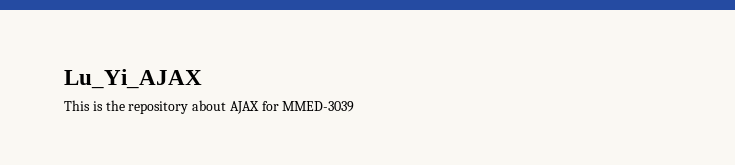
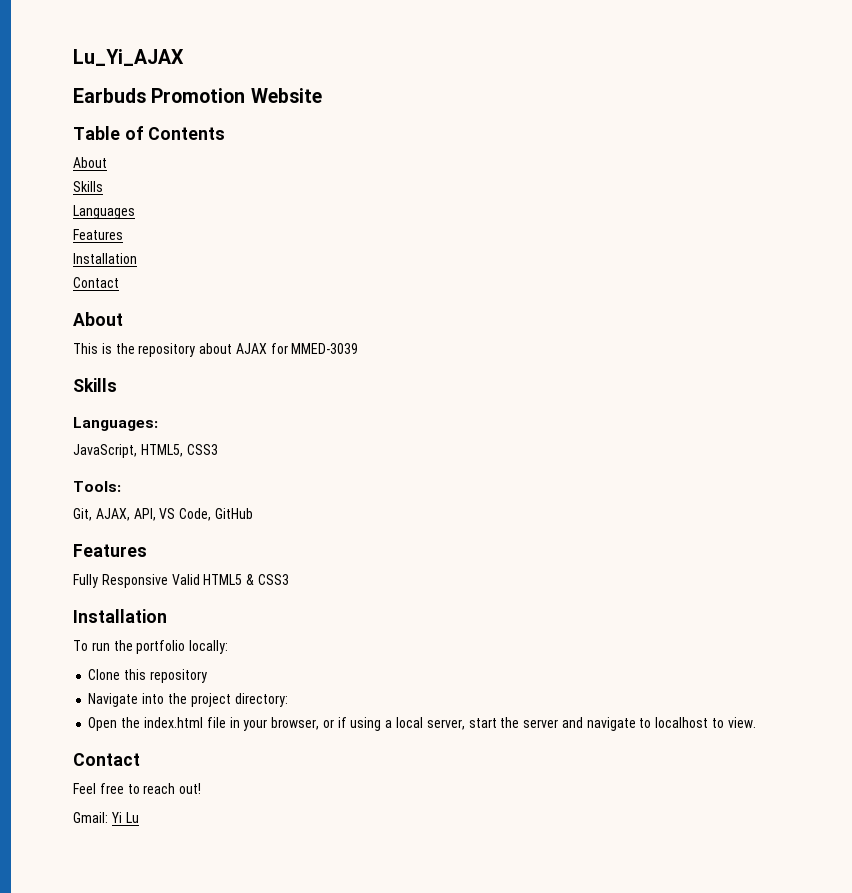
+ Earbuds Promotion Website
+ Table of Contents
+ About
+ Skills
+ Languages
+ Features
+ Installation
+ Contact
+ About
  This is the repository about AJAX for MMED-3039
+ Skills
+ Languages:
+ JavaScript, HTML5, CSS3
+ Tools:
+ Git, AJAX, API, VS Code, GitHub
+ Features
+ Fully Responsive Valid HTML5 & CSS3
+ Installation
+ To run the portfolio locally:
+ Clone this repository
+ Navigate into the project directory:
+ Open the index.html file in your browser, or if using a local server, start the server and navigate to localhost to view.
+ Contact
+ Feel free to reach out!
+ Gmail: Yi Lu

